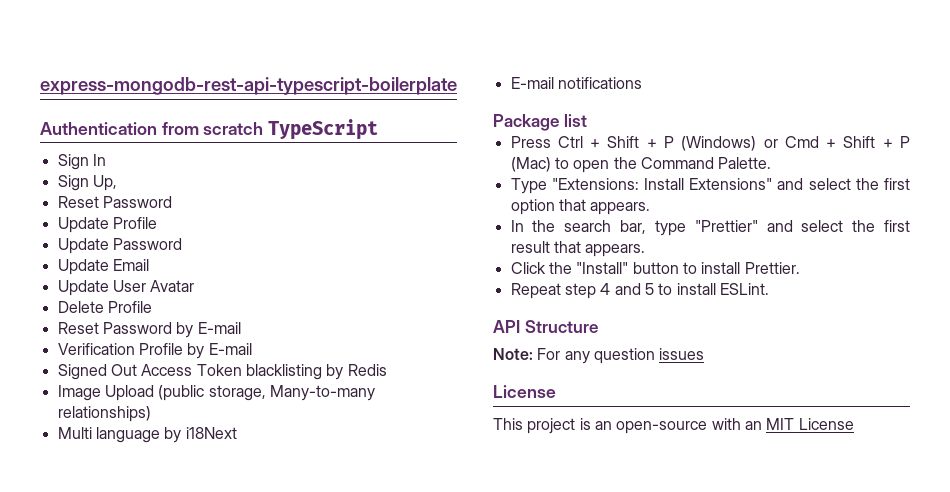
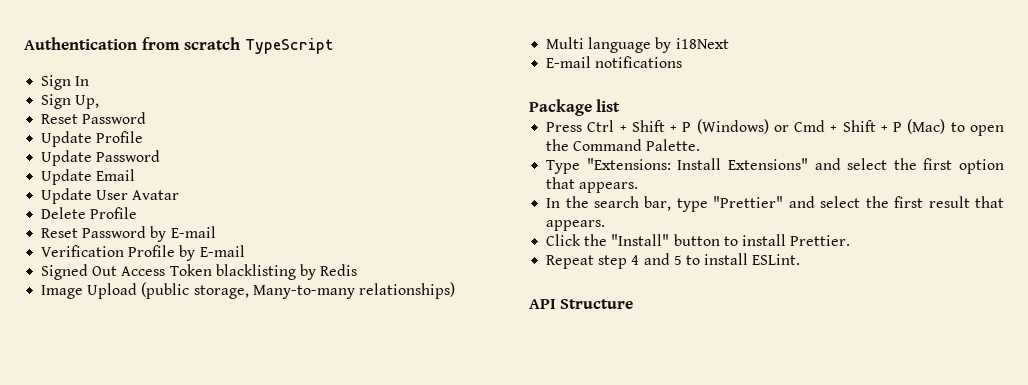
- express-mongodb-rest-api-typescript-boilerplate
- Note: For any question issues
- License
- This project is an open-source with an MIT License

